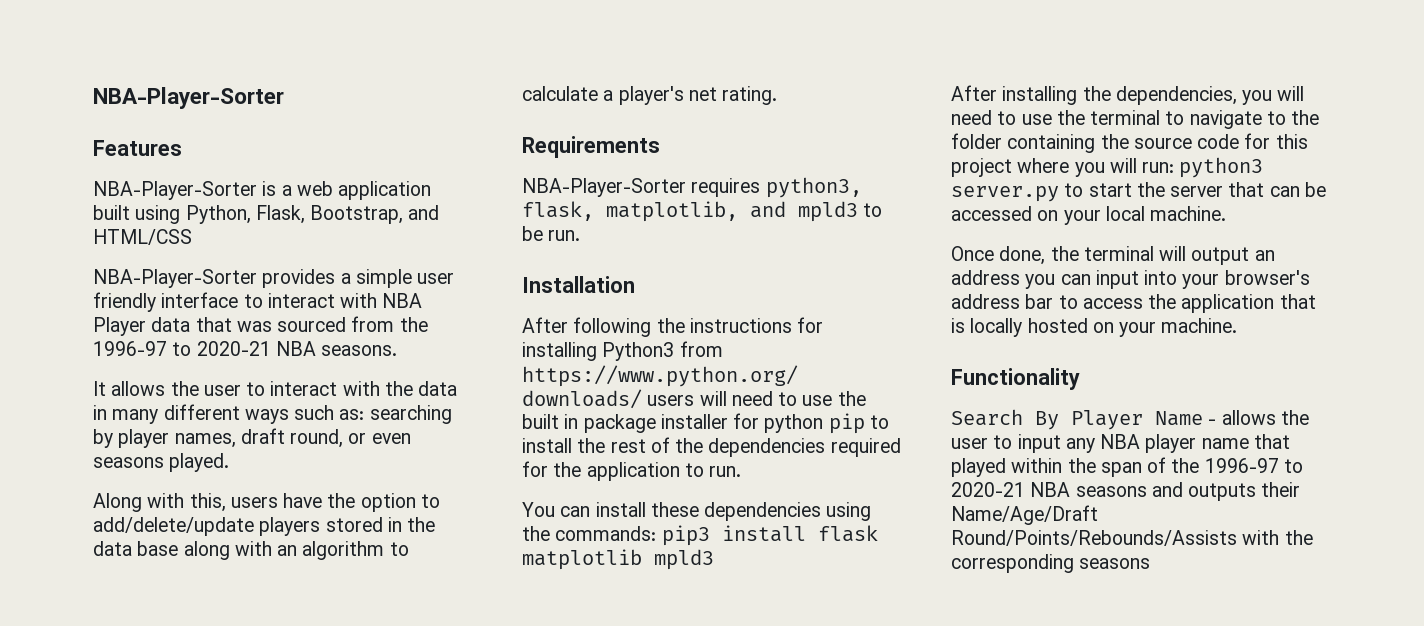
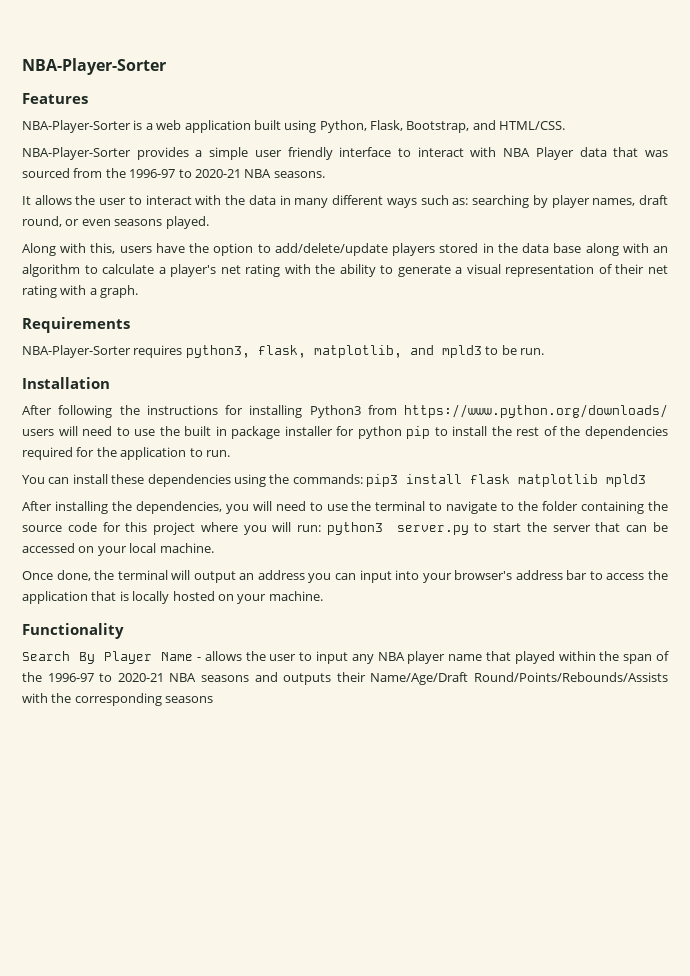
- NBA-Player-Sorter is a web application built using Python, Flask, Bootstrap, and HTML/CSS
+ NBA-Player-Sorter is a web application built using Python, Flask, Bootstrap, and HTML/CSS.
- Along with this, users have the option to add/delete/update players stored in the data base along with an algorithm to calculate a player's net rating.
+ Along with this, users have the option to add/delete/update players stored in the data base along with an algorithm to calculate a player's net rating with the ability to generate a visual representation of their net rating with a graph.

